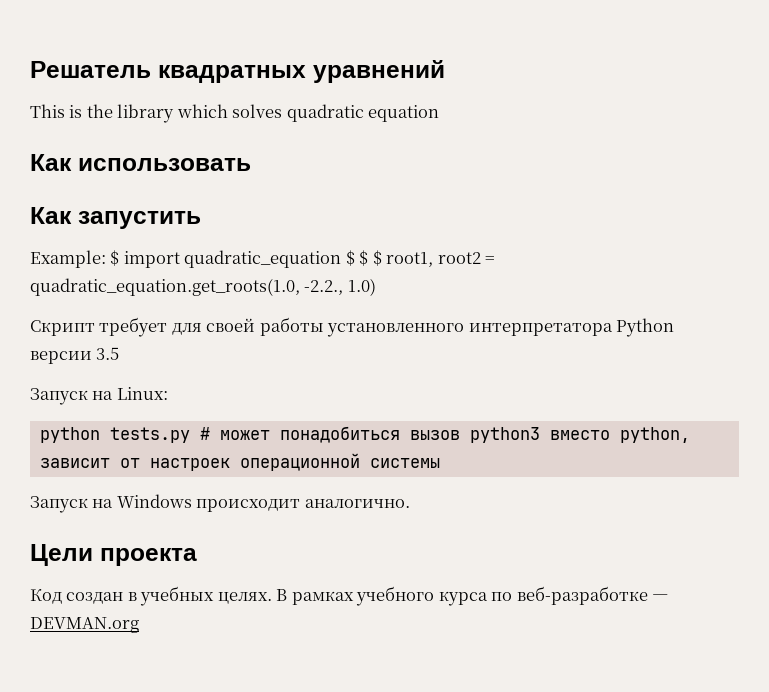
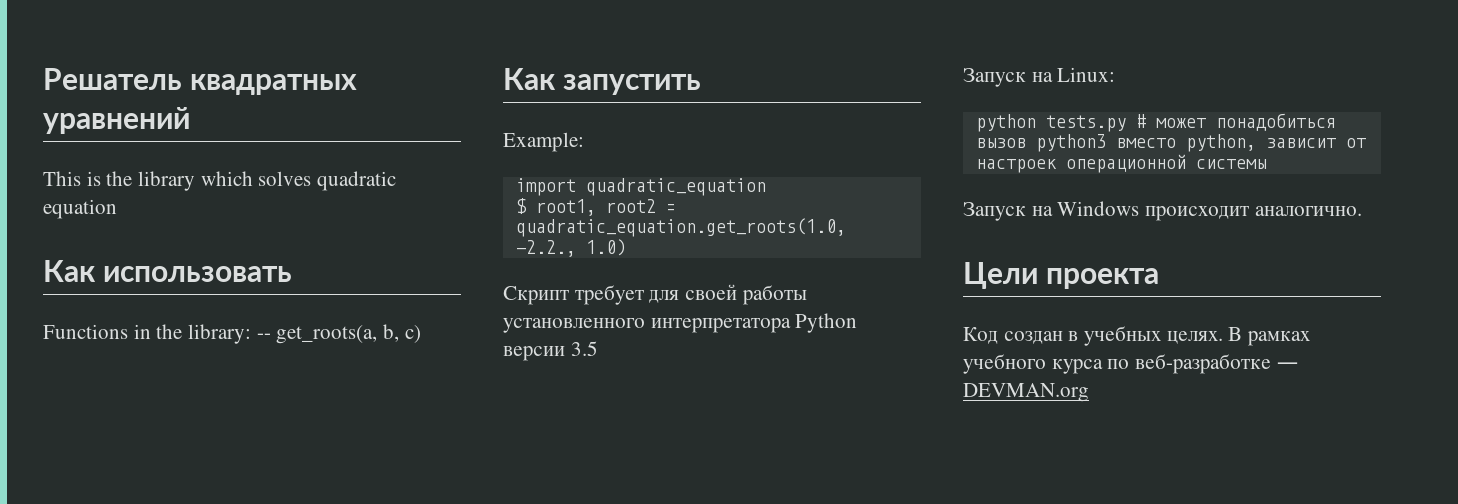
+ Functions in the library: -- get_roots(a, b, c)
- Example: $ import quadratic_equation $ $ $ root1, root2 = quadratic_equation.get_roots(1.0, -2.2., 1.0)
+ Example:
+ import quadratic_equation
+ $ root1, root2 = quadratic_equation.get_roots(1.0, -2.2., 1.0)

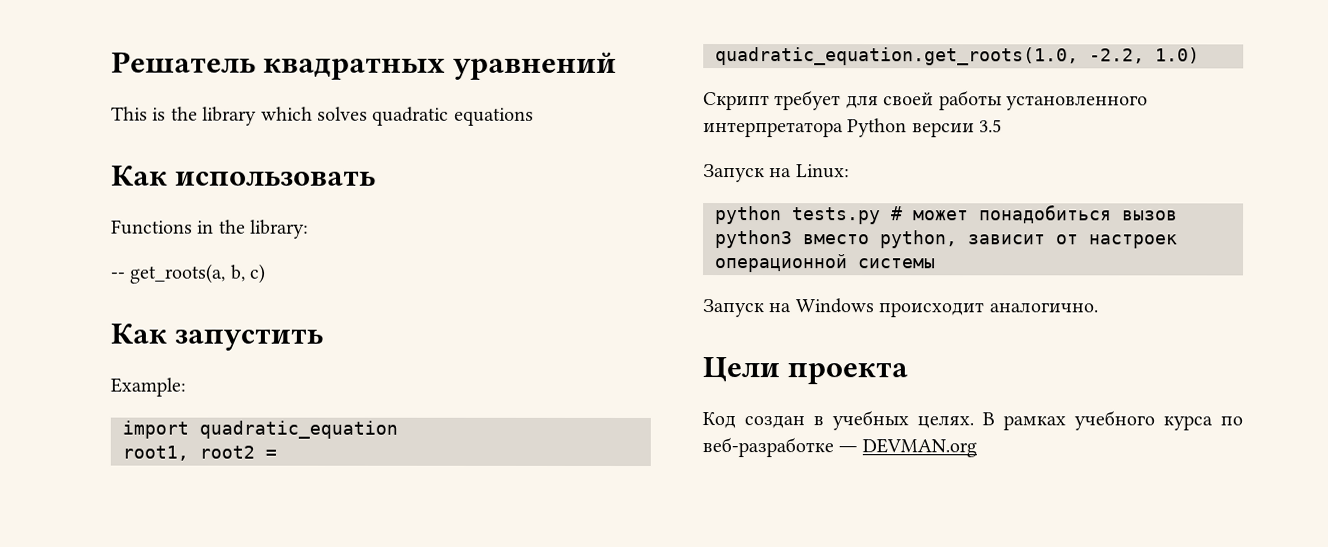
- This is the library which solves quadratic equation
+ This is the library which solves quadratic equations
- Functions in the library: -- get_roots(a, b, c)
+ Functions in the library:
+ -- get_roots(a, b, c)
- $ root1, root2 = quadratic_equation.get_roots(1.0, -2.2., 1.0)
+ root1, root2 = quadratic_equation.get_roots(1.0, -2.2, 1.0)

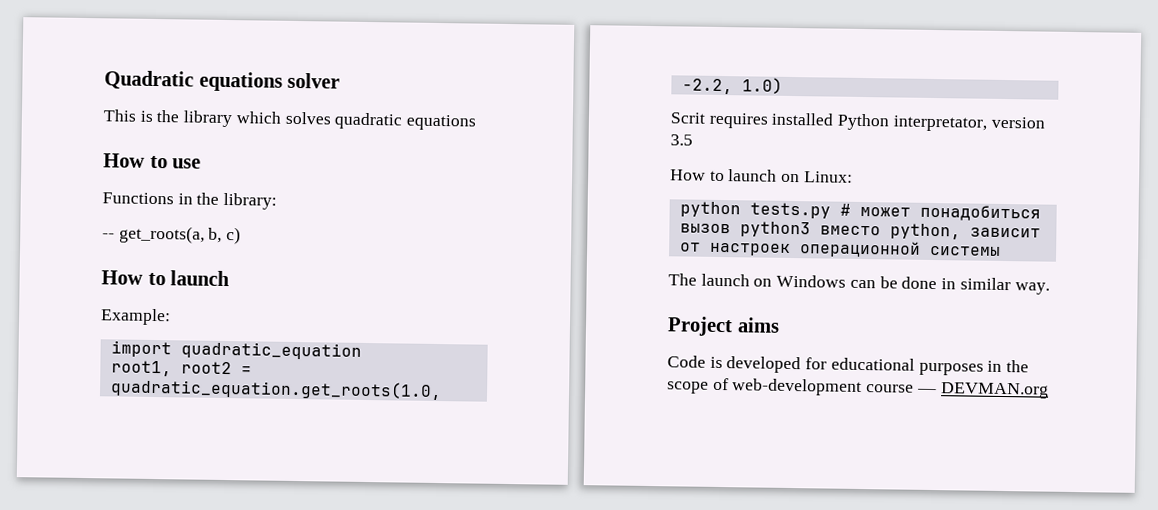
- Решатель квадратных уравнений
+ Quadratic equations solver
- Как использовать
+ How to use
  -- get_roots(a, b, c)
- Как запустить
+ How to launch
- Скрипт требует для своей работы установленного интерпретатора Python версии 3.5
- Запуск на Linux:
+ Scrit requires installed Python interpretator, version 3.5
+ How to launch on Linux:
- Запуск на Windows происходит аналогично.
- Цели проекта
- Код создан в учебных целях. В рамках учебного курса по веб-разработке ― DEVMAN.org
+ The launch on Windows can be done in similar way.
+ Project aims
+ Code is developed for educational purposes in the scope of web-development course ― DEVMAN.org

